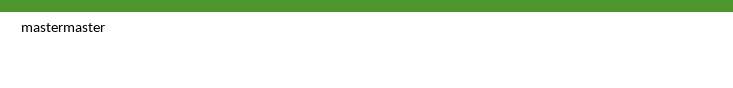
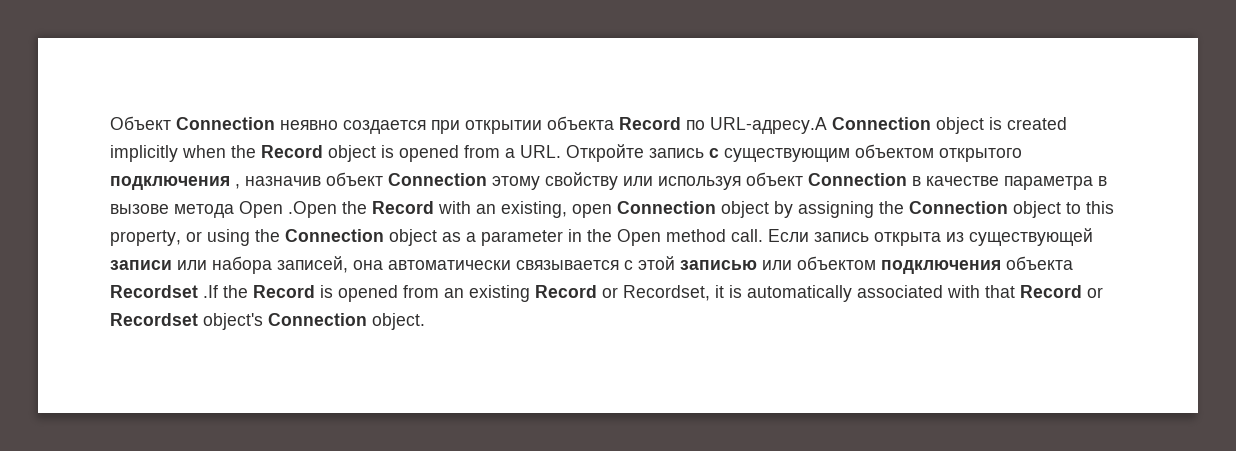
- mastermaster
+ Объект Connection неявно создается при открытии объекта Record по URL-адресу.A Connection object is created implicitly when the Record object is opened from a URL. Откройте запись с существующим объектом открытого подключения , назначив объект Connection этому свойству или используя объект Connection в качестве параметра в вызове метода Open .Open the Record with an existing, open Connection object by assigning the Connection object to this property, or using the Connection object as a parameter in the Open method call. Если запись открыта из существующей записи или набора записей, она автоматически связывается с этой записью или объектом подключения объекта Recordset .If the Record is opened from an existing Record or Recordset, it is automatically associated with that Record or Recordset object's Connection object.

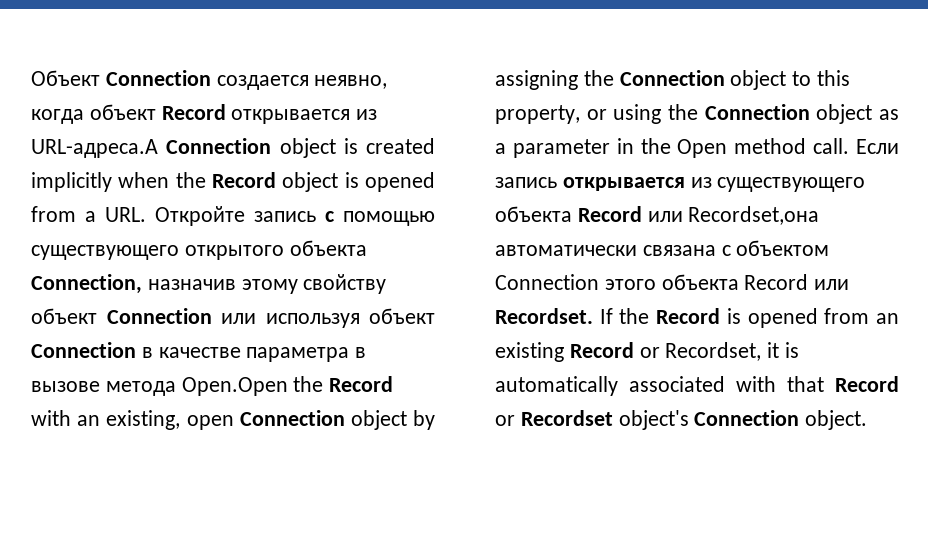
- Объект Connection неявно создается при открытии объекта Record по URL-адресу.A Connection object is created implicitly when the Record object is opened from a URL. Откройте запись с существующим объектом открытого подключения , назначив объект Connection этому свойству или используя объект Connection в качестве параметра в вызове метода Open .Open the Record with an existing, open Connection object by assigning the Connection object to this property, or using the Connection object as a parameter in the Open method call.
+ Объект Connection создается неявно, когда объект Record открывается из URL-адреса.A Connection object is created implicitly when the Record object is opened from a URL. Откройте запись с помощью существующего открытого объекта Connection, назначив этому свойству объект Connection или используя объект Connection в качестве параметра в вызове метода Open.Open the Record with an existing, open Connection object by assigning the Connection object to this property, or using the Connection object as a parameter in the Open method call.
- Если запись открыта из существующей записи или набора записей, она автоматически связывается с этой записью или объектом подключения объекта Recordset .If the Record is opened from an existing Record or Recordset, it is automatically associated with that Record or Recordset object's Connection object.
+ Если запись открывается из существующего объекта Record или Recordset,она автоматически связана с объектом Connection этого объекта Record или Recordset. If the Record is opened from an existing Record or Recordset, it is automatically associated with that Record or Recordset object's Connection object.

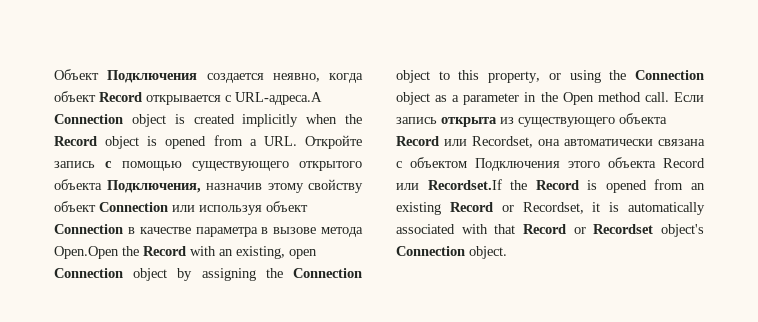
- Объект Connection создается неявно, когда объект Record открывается из URL-адреса.A Connection object is created implicitly when the Record object is opened from a URL. Откройте запись с помощью существующего открытого объекта Connection, назначив этому свойству объект Connection или используя объект Connection в качестве параметра в вызове метода Open.Open the Record with an existing, open Connection object by assigning the Connection object to this property, or using the Connection object as a parameter in the Open method call.
+ Объект Подключения создается неявно, когда объект Record открывается с URL-адреса.A Connection object is created implicitly when the Record object is opened from a URL. Откройте запись с помощью существующего открытого объекта Подключения, назначив этому свойству объект Connection или используя объект Connection в качестве параметра в вызове метода Open.Open the Record with an existing, open Connection object by assigning the Connection object to this property, or using the Connection object as a parameter in the Open method call.
- Если запись открывается из существующего объекта Record или Recordset,она автоматически связана с объектом Connection этого объекта Record или Recordset. If the Record is opened from an existing Record or Recordset, it is automatically associated with that Record or Recordset object's Connection object.
+ Если запись открыта из существующего объекта Record или Recordset, она автоматически связана с объектом Подключения этого объекта Record или Recordset.If the Record is opened from an existing Record or Recordset, it is automatically associated with that Record or Recordset object's Connection object.

